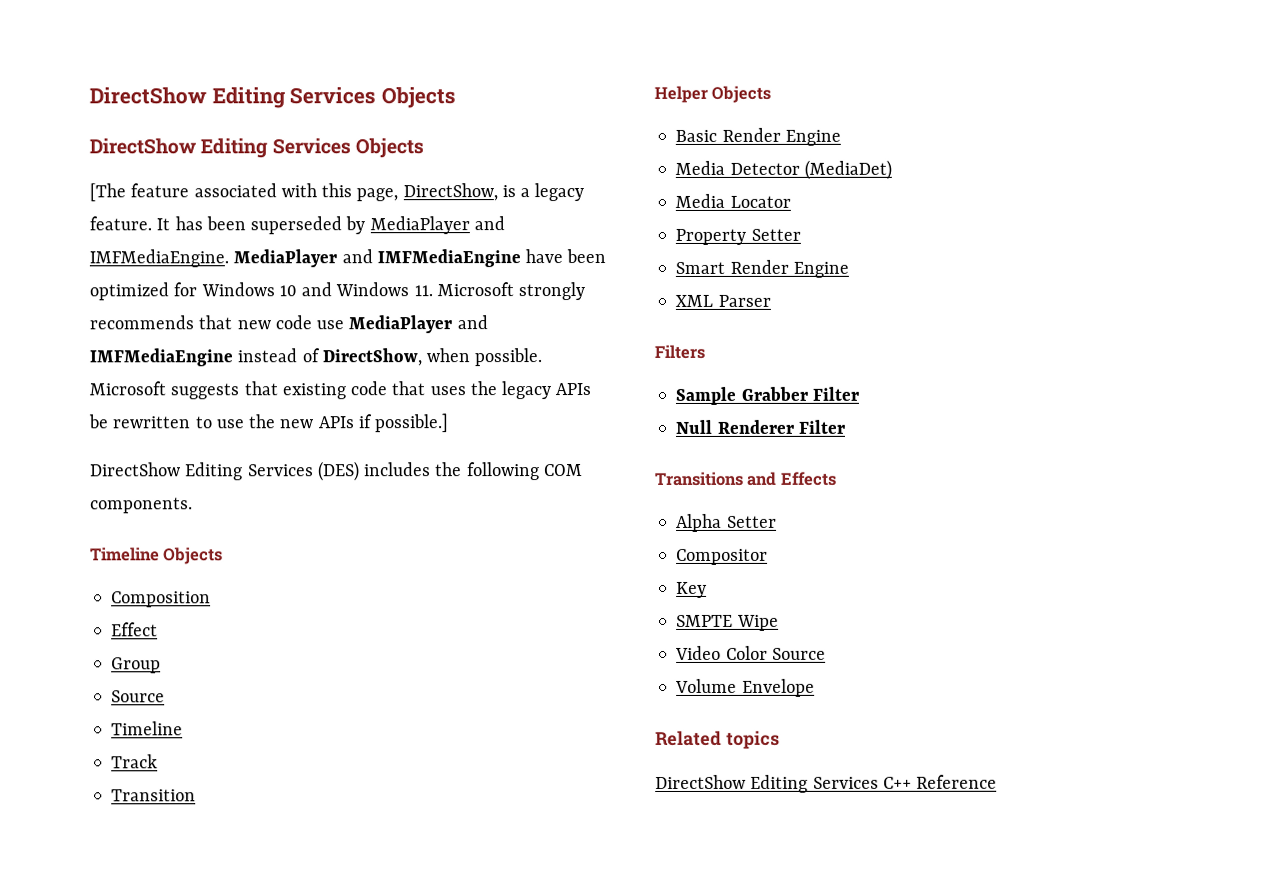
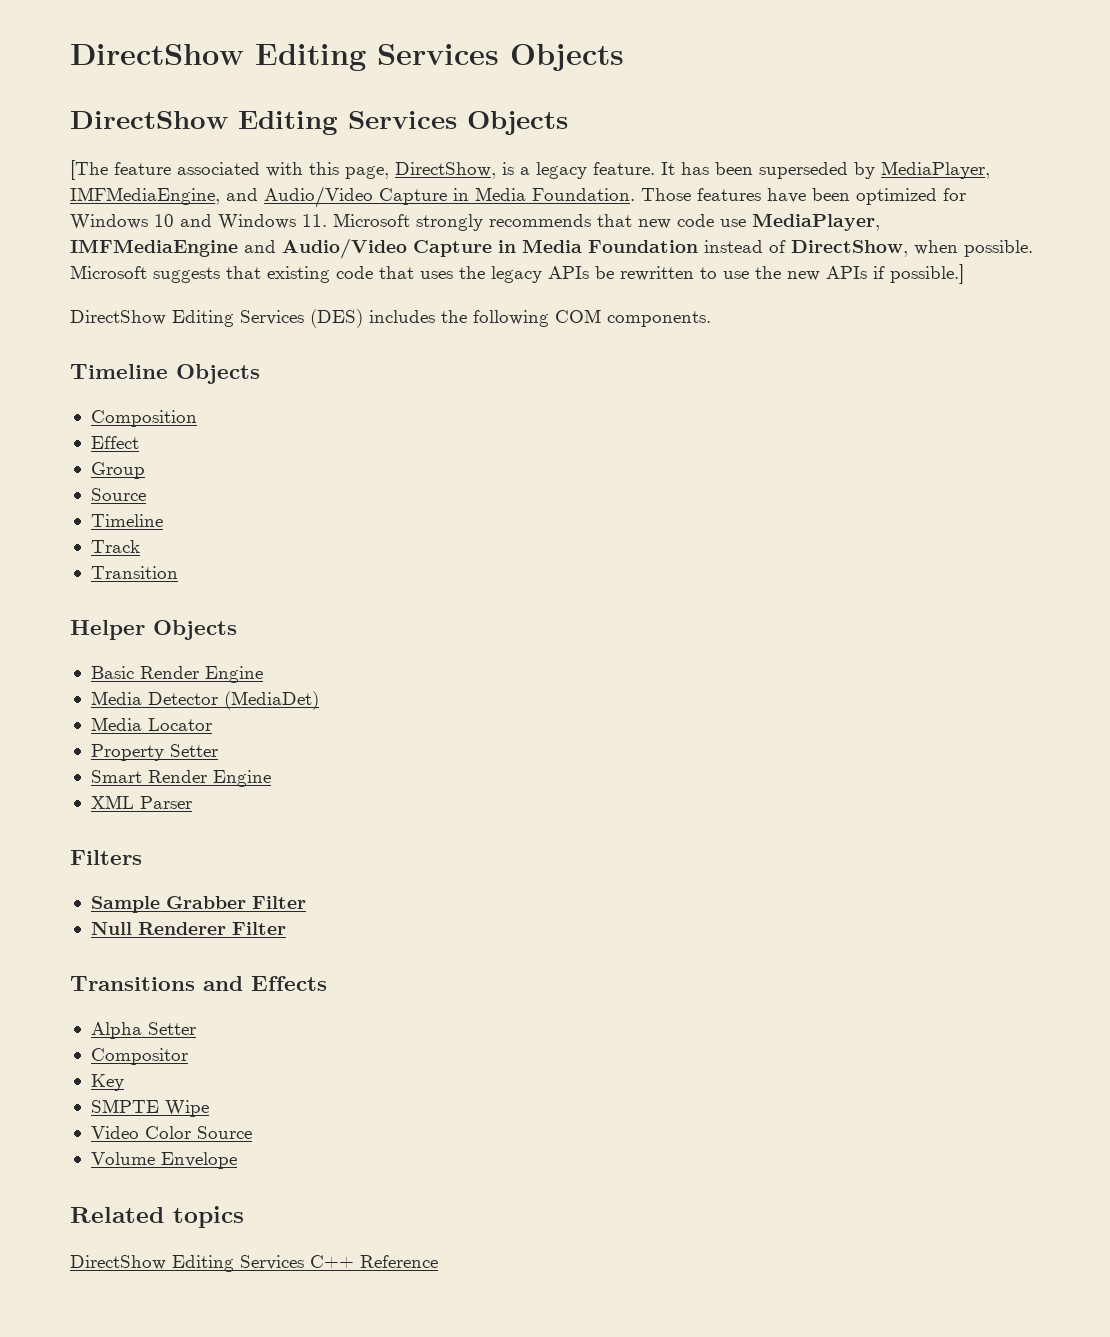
- It has been superseded by MediaPlayer and IMFMediaEngine. MediaPlayer and IMFMediaEngine have been optimized for Windows 10 and Windows 11. Microsoft strongly recommends that new code use MediaPlayer and IMFMediaEngine instead of DirectShow, when possible.
+ It has been superseded by MediaPlayer, IMFMediaEngine, and Audio/Video Capture in Media Foundation. Those features have been optimized for Windows 10 and Windows 11. Microsoft strongly recommends that new code use MediaPlayer, IMFMediaEngine and Audio/Video Capture in Media Foundation instead of DirectShow, when possible.

